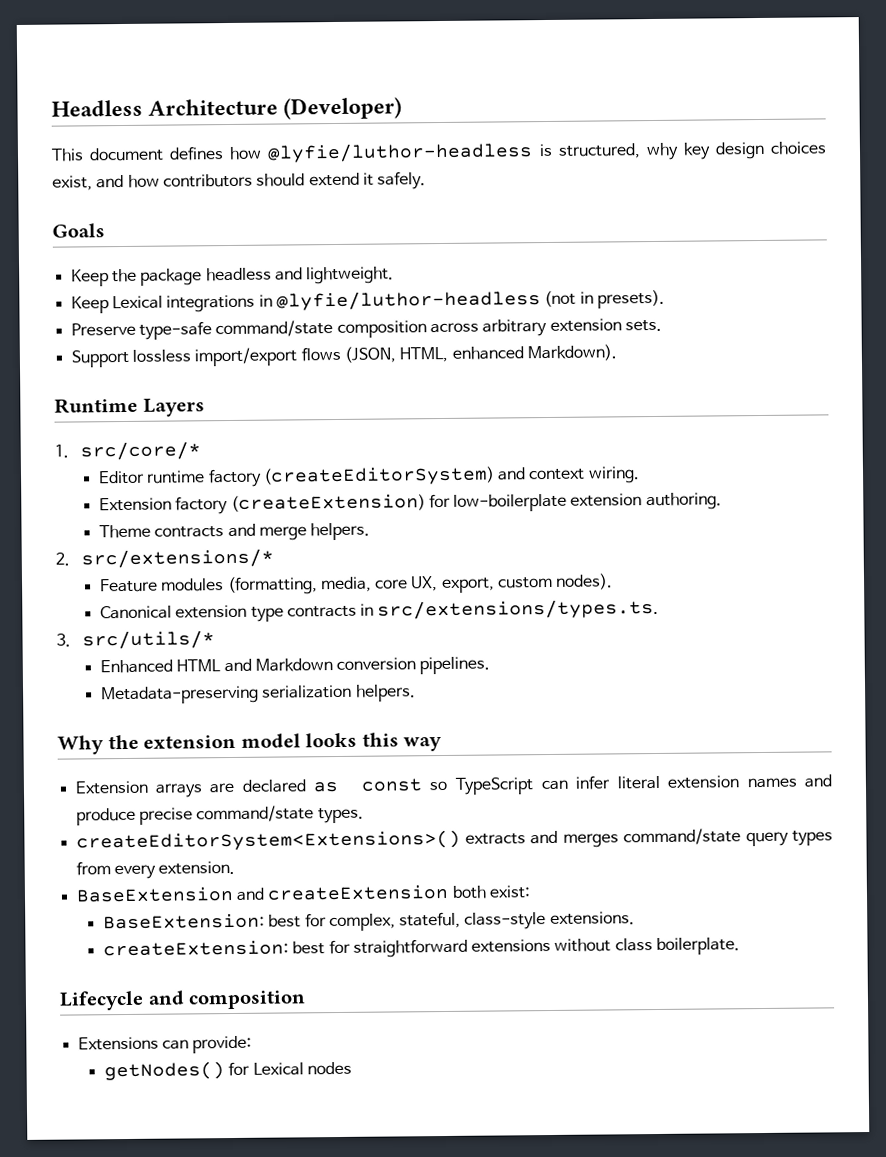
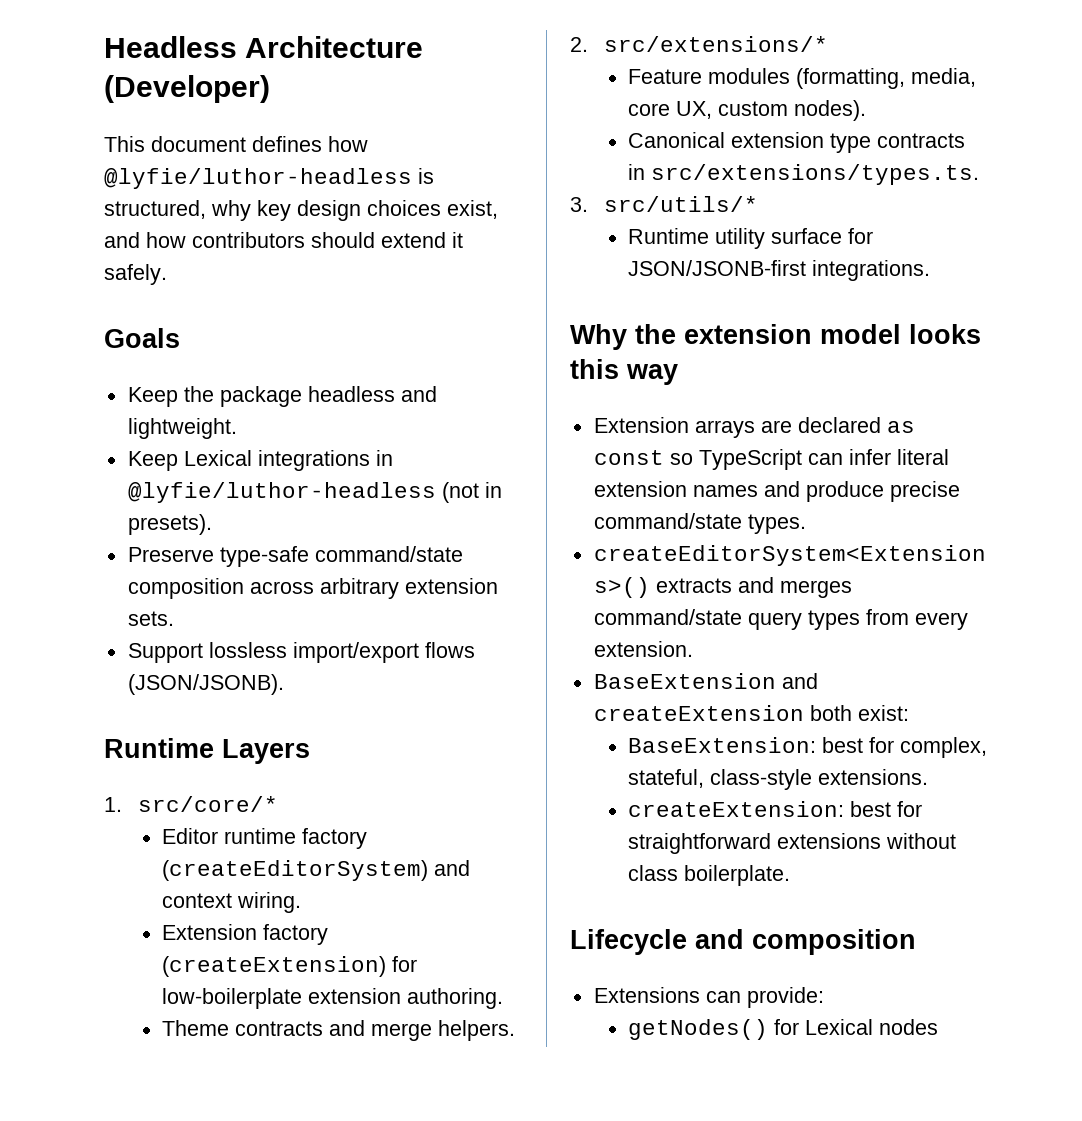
- Support lossless import/export flows (JSON, HTML, enhanced Markdown).
+ Support lossless import/export flows (JSON/JSONB).
- Feature modules (formatting, media, core UX, export, custom nodes).
+ Feature modules (formatting, media, core UX, custom nodes).
- Enhanced HTML and Markdown conversion pipelines.
- Metadata-preserving serialization helpers.
+ Runtime utility surface for JSON/JSONB-first integrations.

